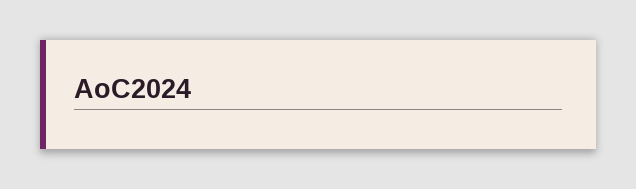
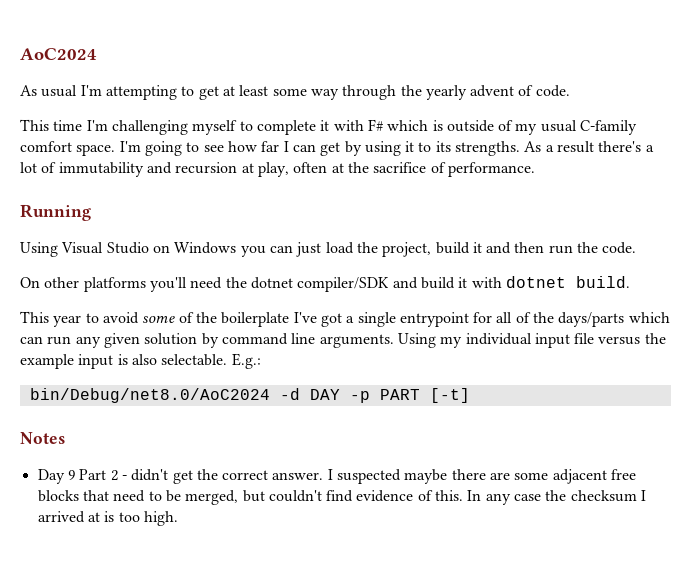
+ As usual I'm attempting to get at least some way through the yearly advent of code.
+ This time I'm challenging myself to complete it with F# which is outside of my usual C-family comfort space. I'm going to see how far I can get by using it to its strengths. As a result there's a lot of immutability and recursion at play, often at the sacrifice of performance.
+ Running
+ Using Visual Studio on Windows you can just load the project, build it and then run the code.
+ On other platforms you'll need the dotnet compiler/SDK and build it with dotnet build.
+ This year to avoid some of the boilerplate I've got a single entrypoint for all of the days/parts which can run any given solution by command line arguments. Using my individual input file versus the example input is also selectable. E.g.:
+ bin/Debug/net8.0/AoC2024 -d DAY -p PART [-t]
+ Notes
+ Day 9 Part 2 - didn't get the correct answer. I suspected maybe there are some adjacent free blocks that need to be merged, but couldn't find evidence of this. In any case the checksum I arrived at is too high.

